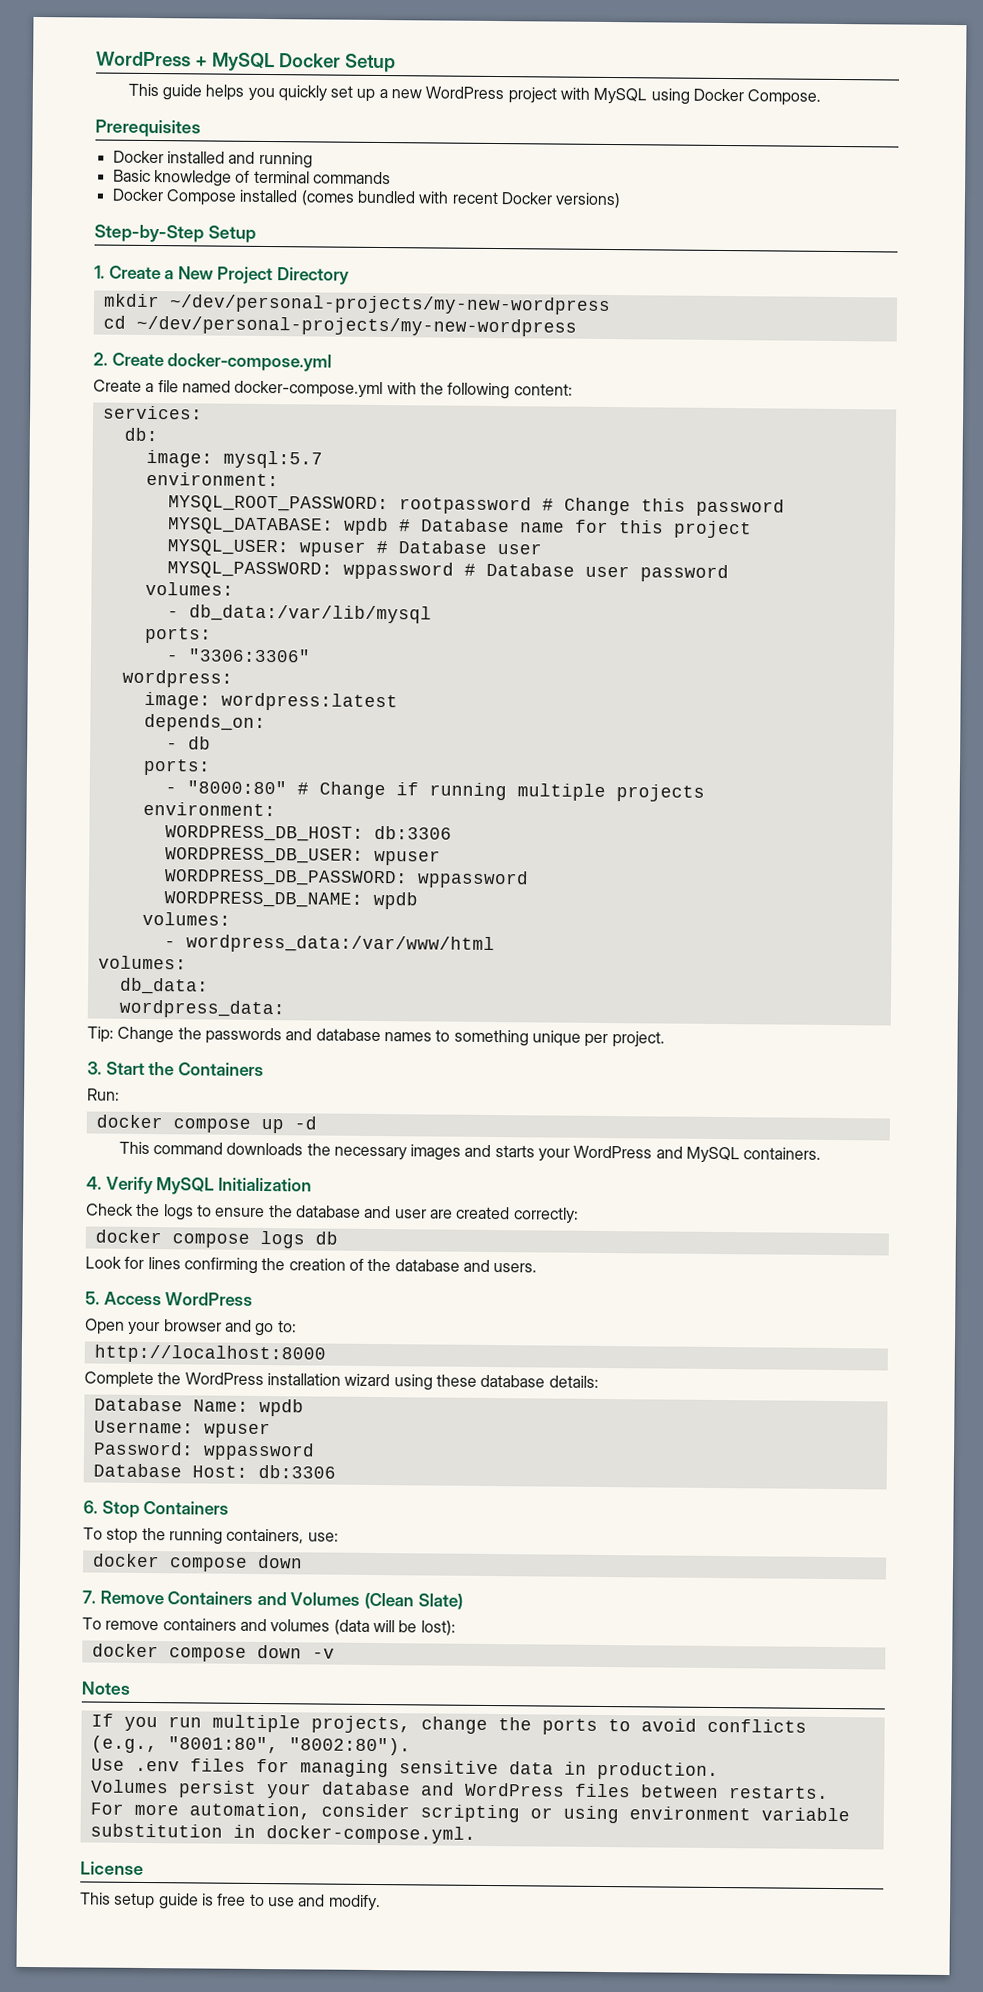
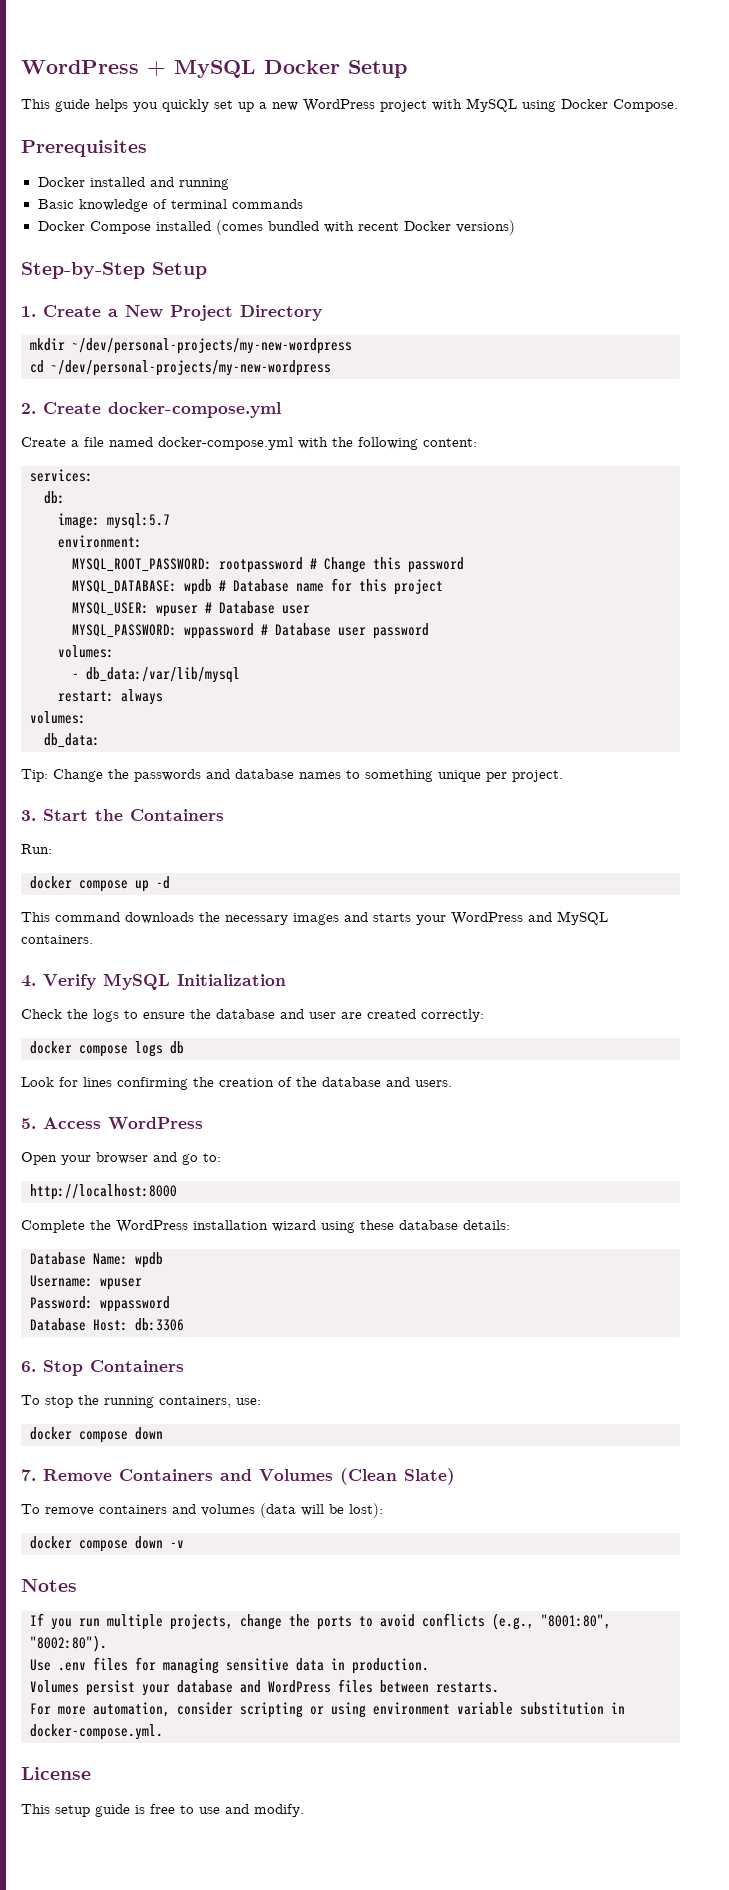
  - db_data:/var/lib/mysql
- ports:
- - "3306:3306"
- wordpress:
- image: wordpress:latest
- depends_on:
- - db
- ports:
- - "8000:80" # Change if running multiple projects
- environment:
- WORDPRESS_DB_HOST: db:3306
- WORDPRESS_DB_USER: wpuser
- WORDPRESS_DB_PASSWORD: wppassword
- WORDPRESS_DB_NAME: wpdb
- volumes:
- - wordpress_data:/var/www/html
+ restart: always
- wordpress_data:

